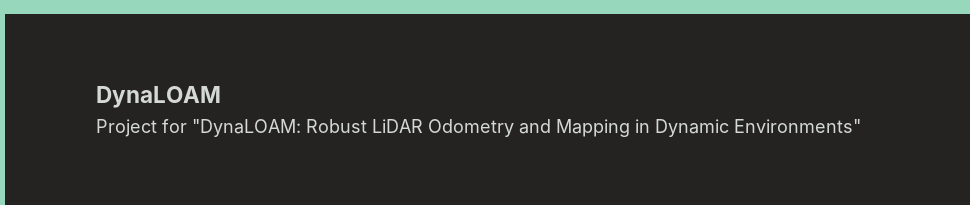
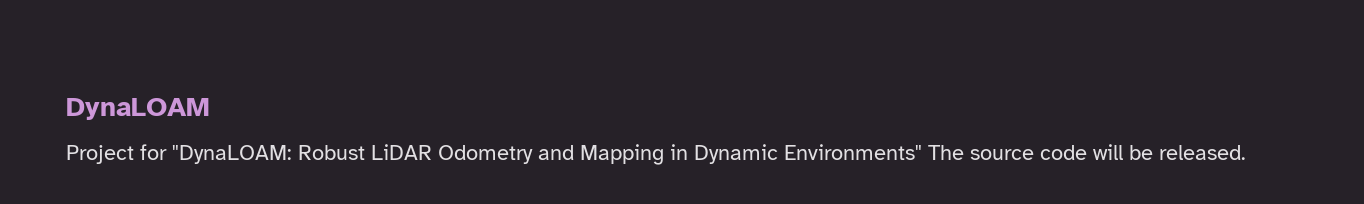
- Project for "DynaLOAM: Robust LiDAR Odometry and Mapping in Dynamic Environments"
+ Project for "DynaLOAM: Robust LiDAR Odometry and Mapping in Dynamic Environments" The source code will be released.

